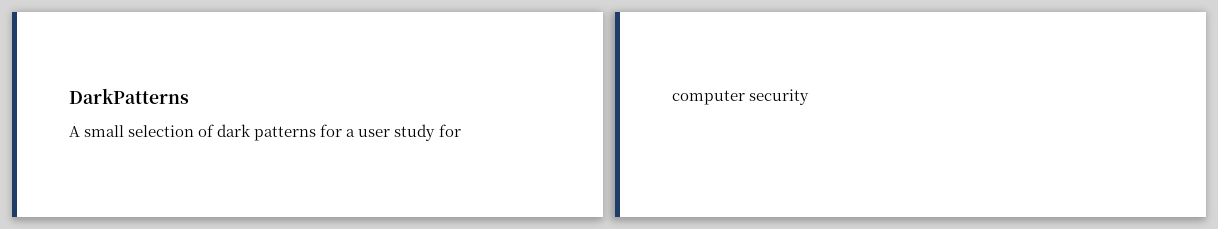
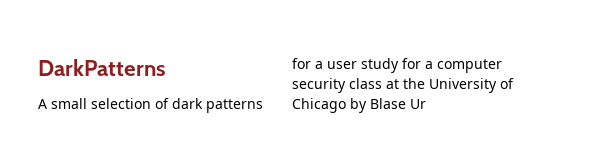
- A small selection of dark patterns for a user study for computer security
+ A small selection of dark patterns for a user study for a computer security class at the University of Chicago by Blase Ur

